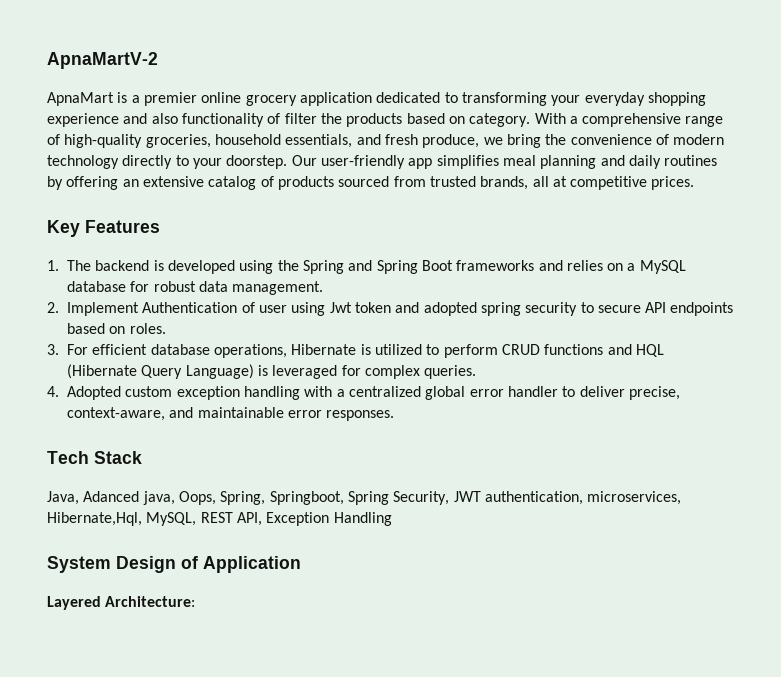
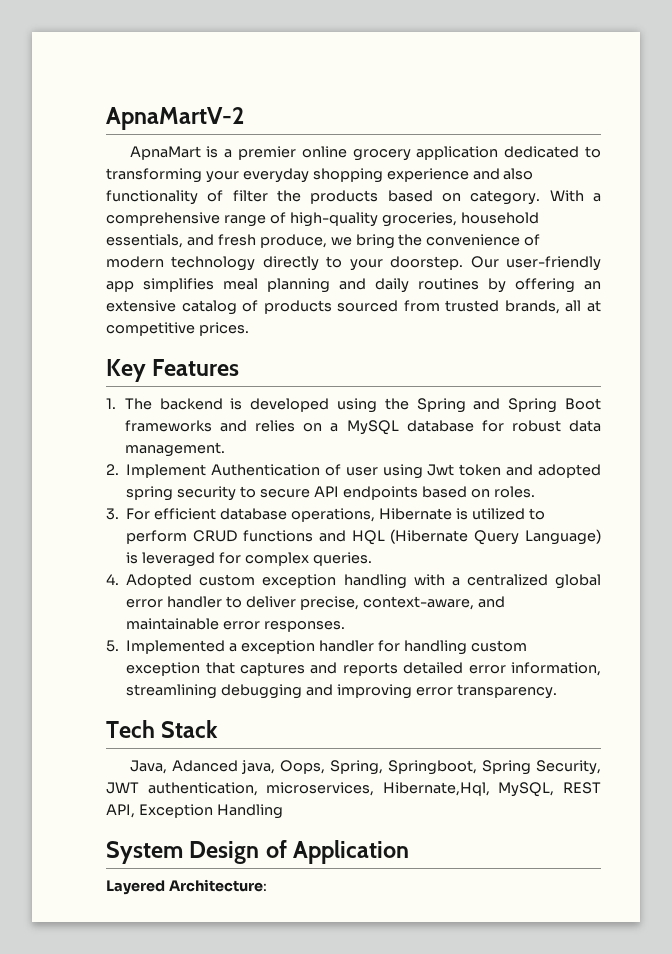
+ 5. Implemented a exception handler for handling custom exception that captures and reports detailed error information, streamlining debugging and improving error transparency.

